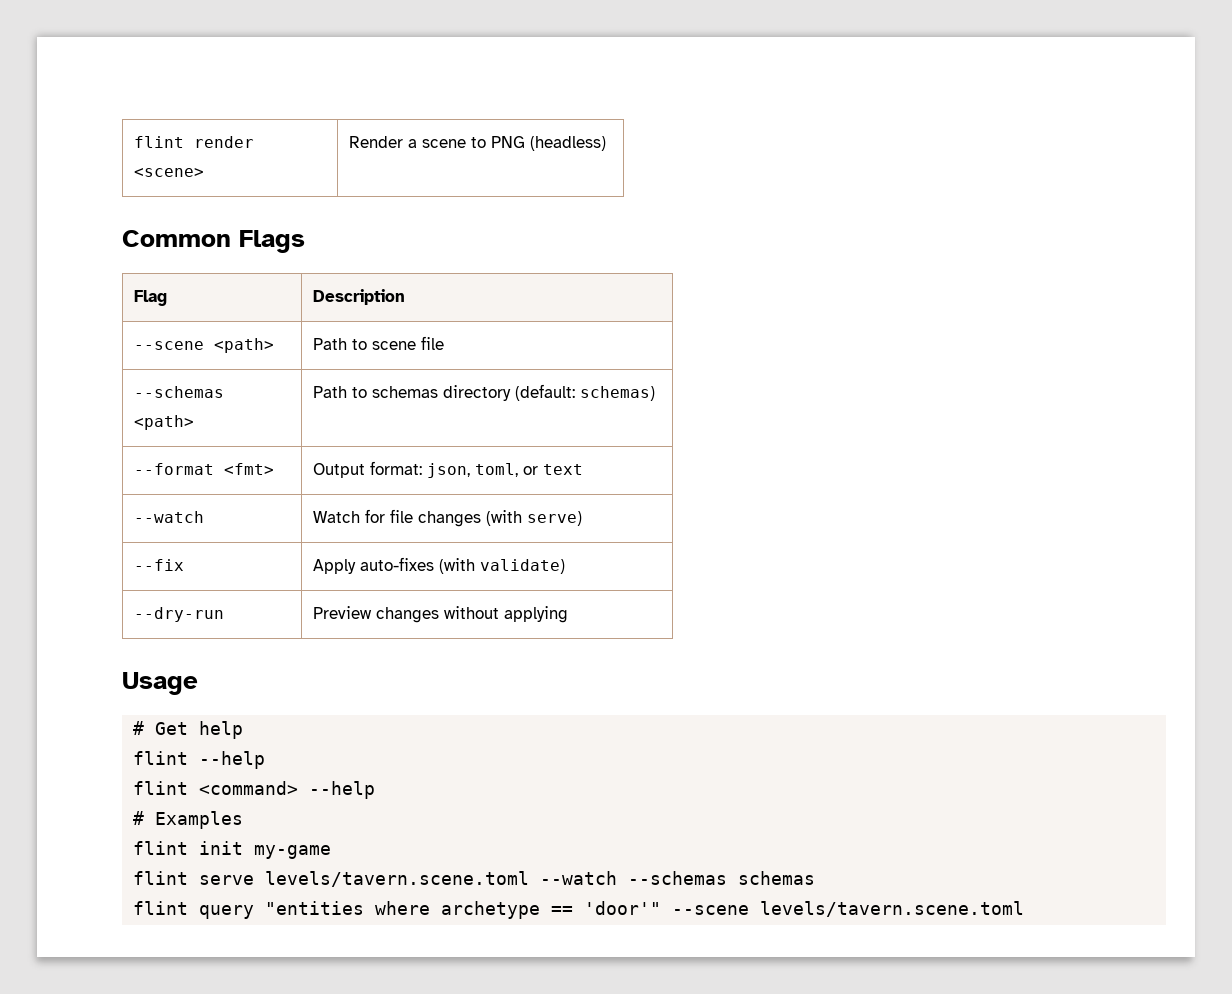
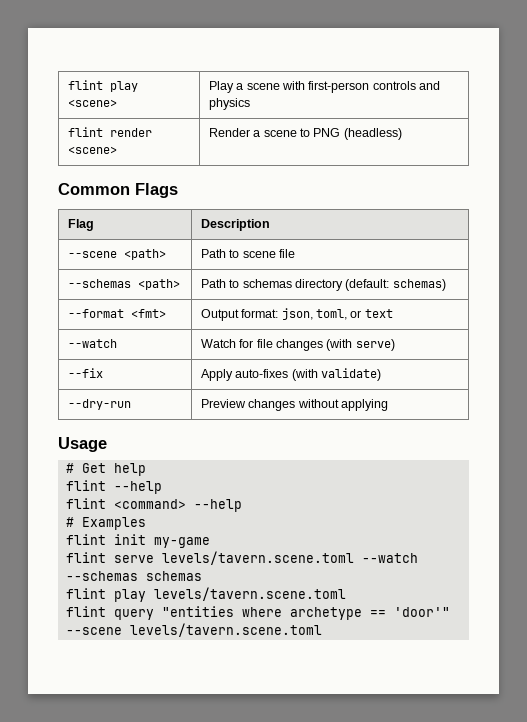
+ flint play <scene> | Play a scene with first-person controls and physics
+ flint play levels/tavern.scene.toml

